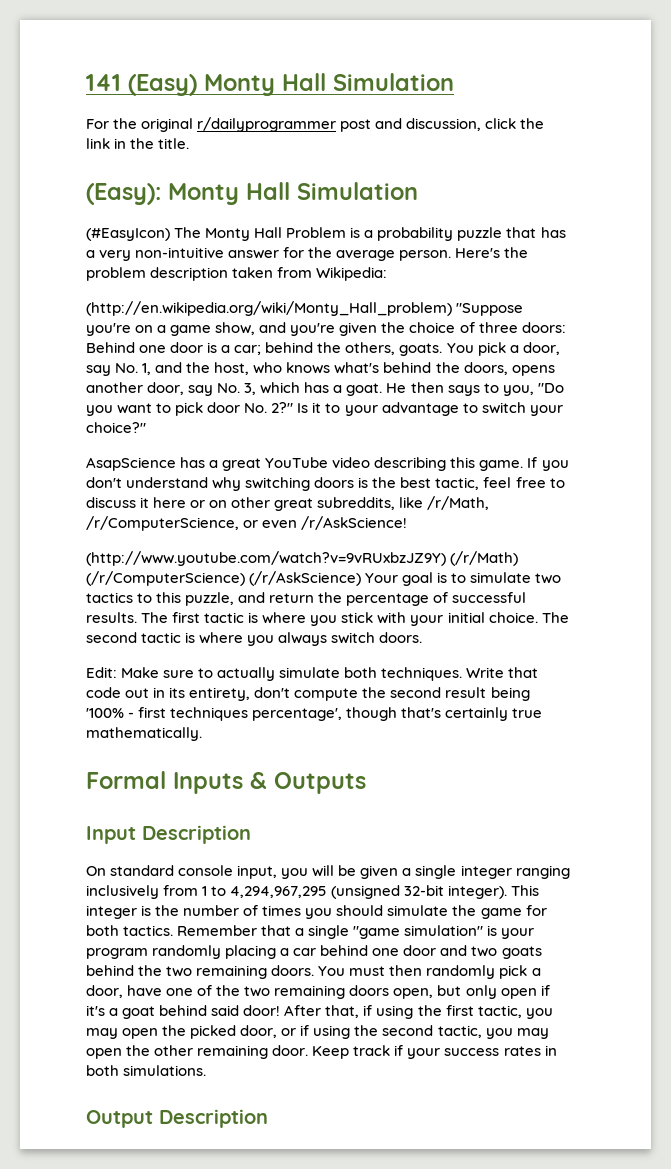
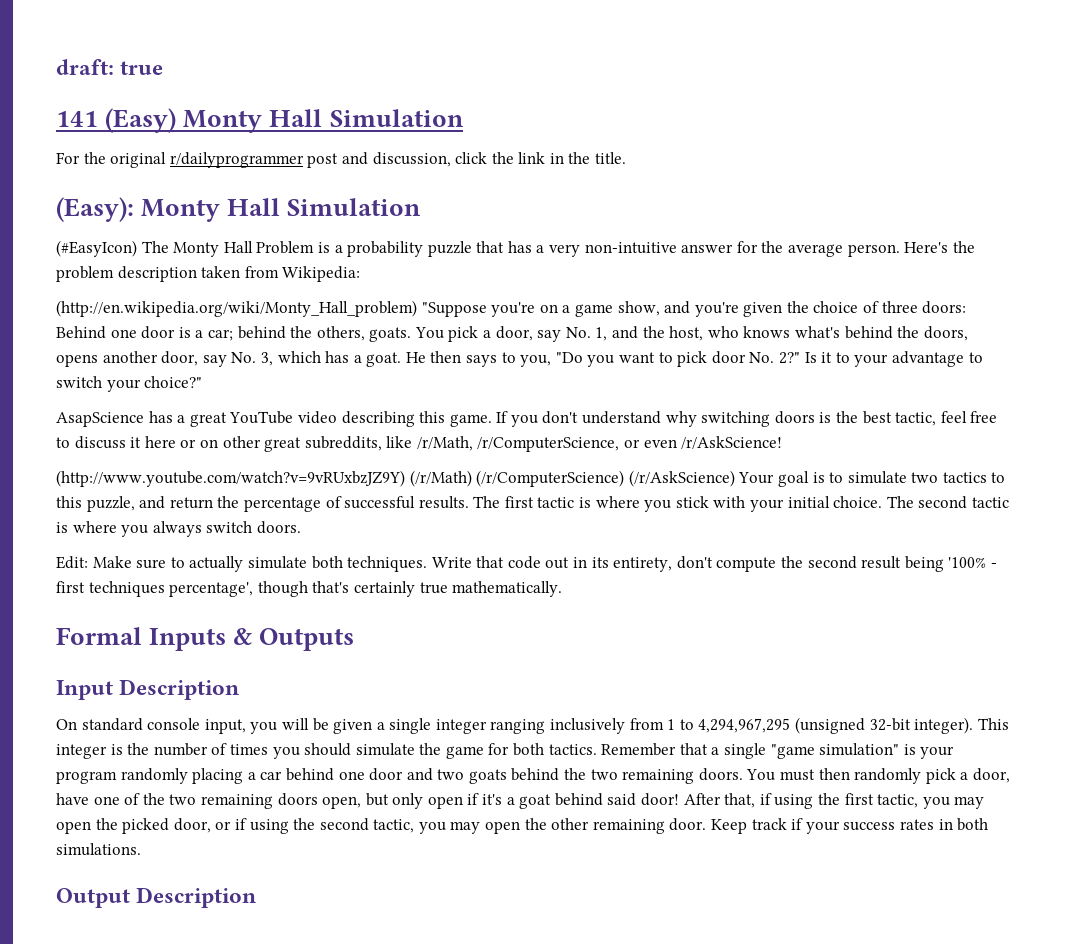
+ draft: true

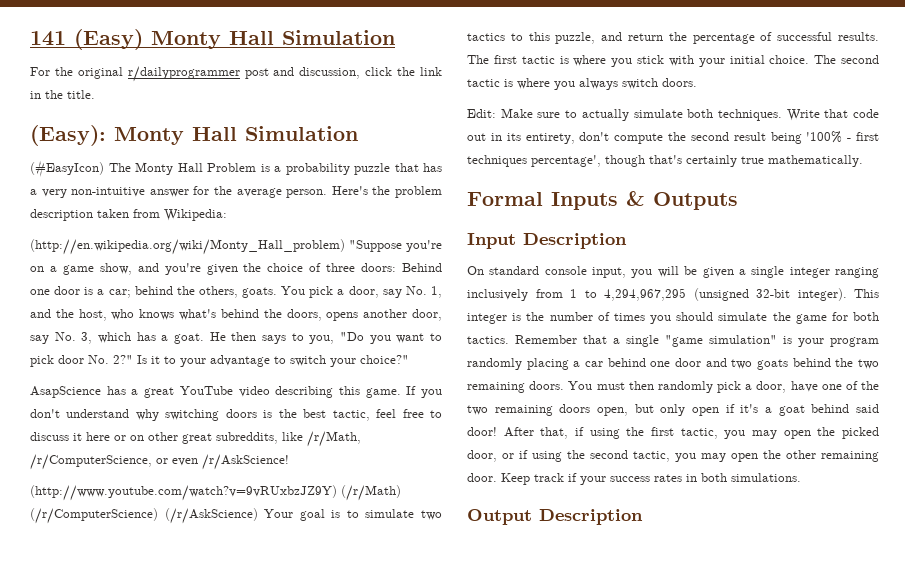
- draft: true

